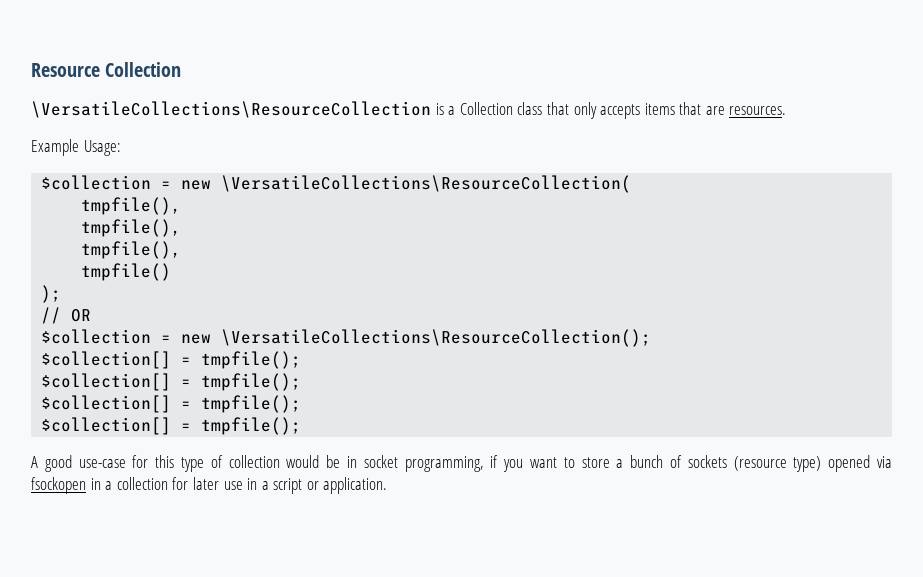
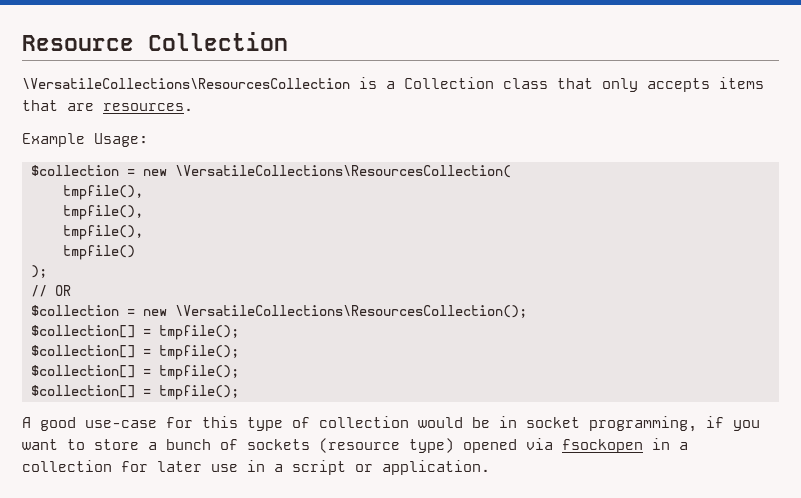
- \VersatileCollections\ResourceCollection is a Collection class that only accepts items that are resources.
+ \VersatileCollections\ResourcesCollection is a Collection class that only accepts items that are resources.
- $collection = new \VersatileCollections\ResourceCollection(
+ $collection = new \VersatileCollections\ResourcesCollection(
- $collection = new \VersatileCollections\ResourceCollection();
+ $collection = new \VersatileCollections\ResourcesCollection();

